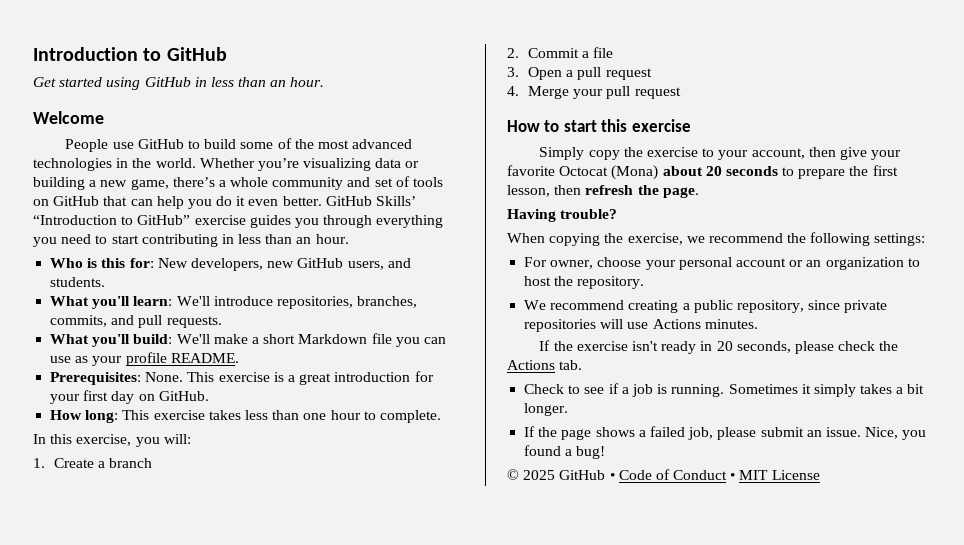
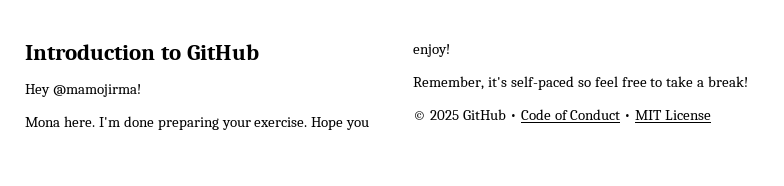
- Get started using GitHub in less than an hour.
- Welcome
- People use GitHub to build some of the most advanced technologies in the world. Whether you’re visualizing data or building a new game, there’s a whole community and set of tools on GitHub that can help you do it even better. GitHub Skills’ “Introduction to GitHub” exercise guides you through everything you need to start contributing in less than an hour.
- Who is this for: New developers, new GitHub users, and students.
- What you'll learn: We'll introduce repositories, branches, commits, and pull requests.
- What you'll build: We'll make a short Markdown file you can use as your profile README.
- Prerequisites: None. This exercise is a great introduction for your first day on GitHub.
- How long: This exercise takes less than one hour to complete.
- In this exercise, you will:
- 1. Create a branch
- 2. Commit a file
- 3. Open a pull request
- 4. Merge your pull request
- How to start this exercise
- Simply copy the exercise to your account, then give your favorite Octocat (Mona) about 20 seconds to prepare the first lesson, then refresh the page.
- Having trouble?
- When copying the exercise, we recommend the following settings:
- For owner, choose your personal account or an organization to host the repository.
- We recommend creating a public repository, since private repositories will use Actions minutes.
- If the exercise isn't ready in 20 seconds, please check the Actions tab.
- Check to see if a job is running. Sometimes it simply takes a bit longer.
- If the page shows a failed job, please submit an issue. Nice, you found a bug!
+ Hey @mamojirma!
+ Mona here. I'm done preparing your exercise. Hope you enjoy!
+ Remember, it's self-paced so feel free to take a break!

